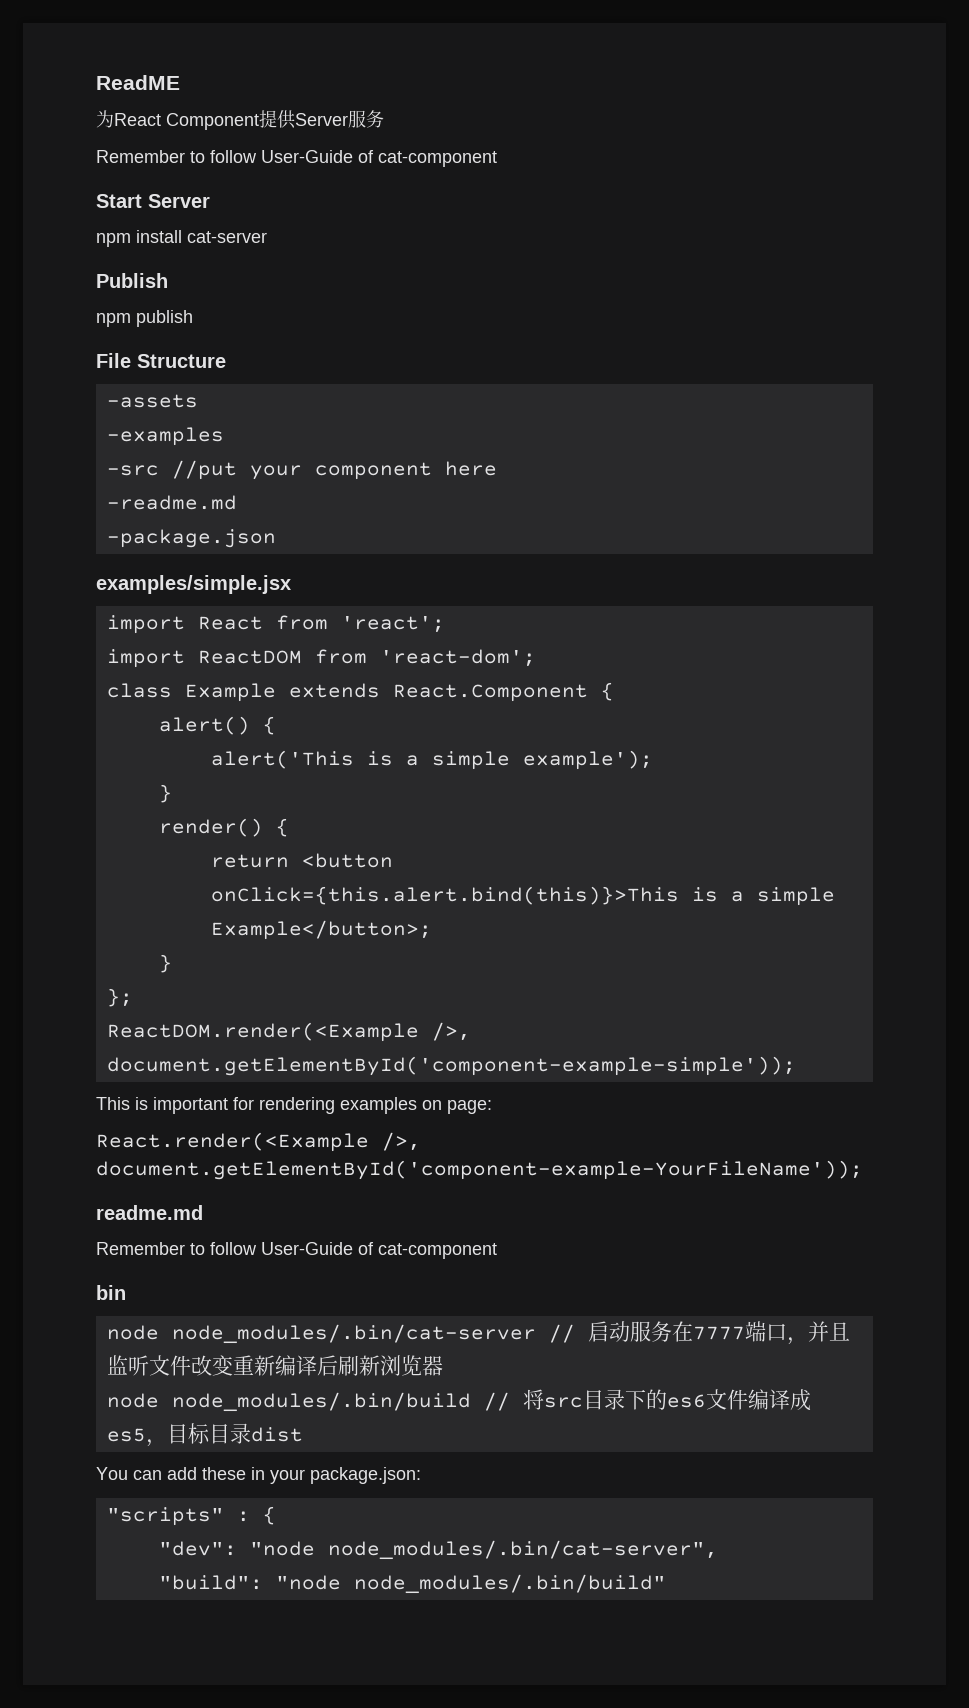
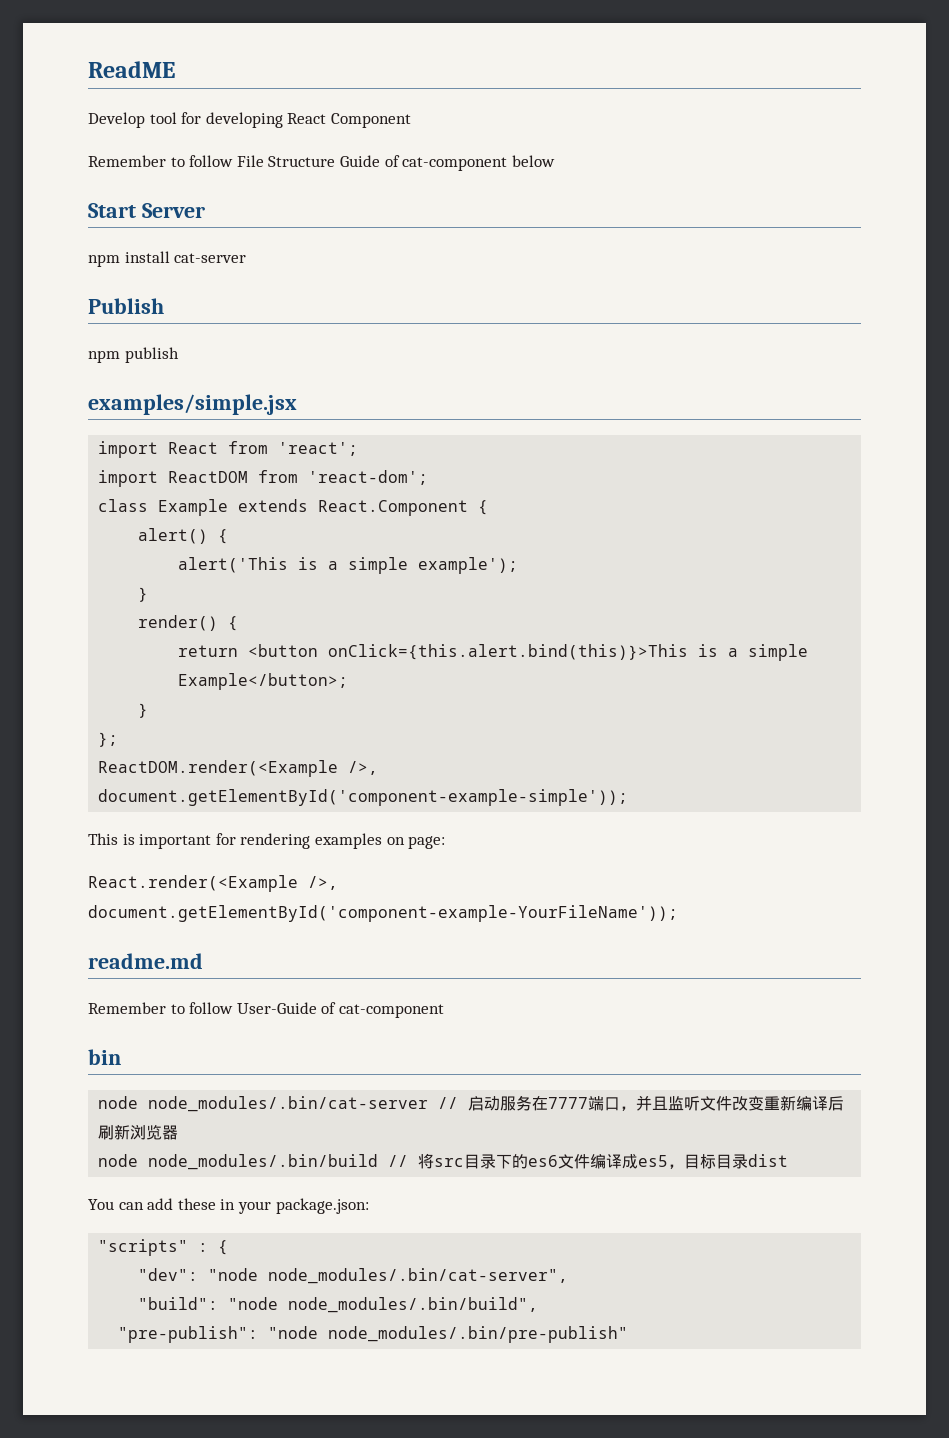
- 为React Component提供Server服务
- Remember to follow User-Guide of cat-component
+ Develop tool for developing React Component
+ Remember to follow File Structure Guide of cat-component below
- File Structure
- -assets
- -examples
- -src //put your component here
- -readme.md
- -package.json
- "build": "node node_modules/.bin/build"
+ "build": "node node_modules/.bin/build",
+ "pre-publish": "node node_modules/.bin/pre-publish"

